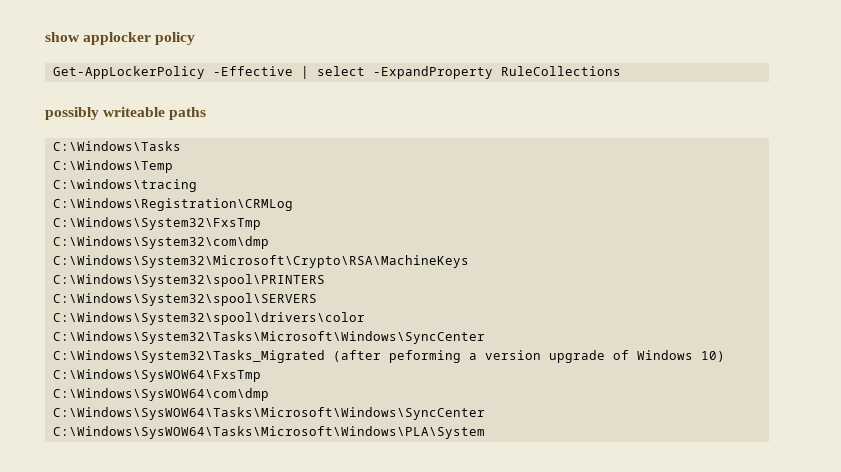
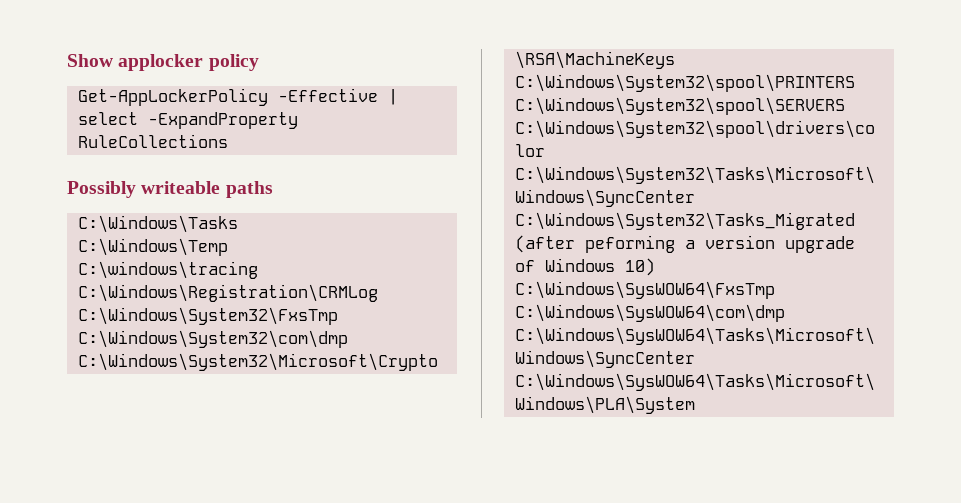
- show applocker policy
+ Show applocker policy
- possibly writeable paths
+ Possibly writeable paths

